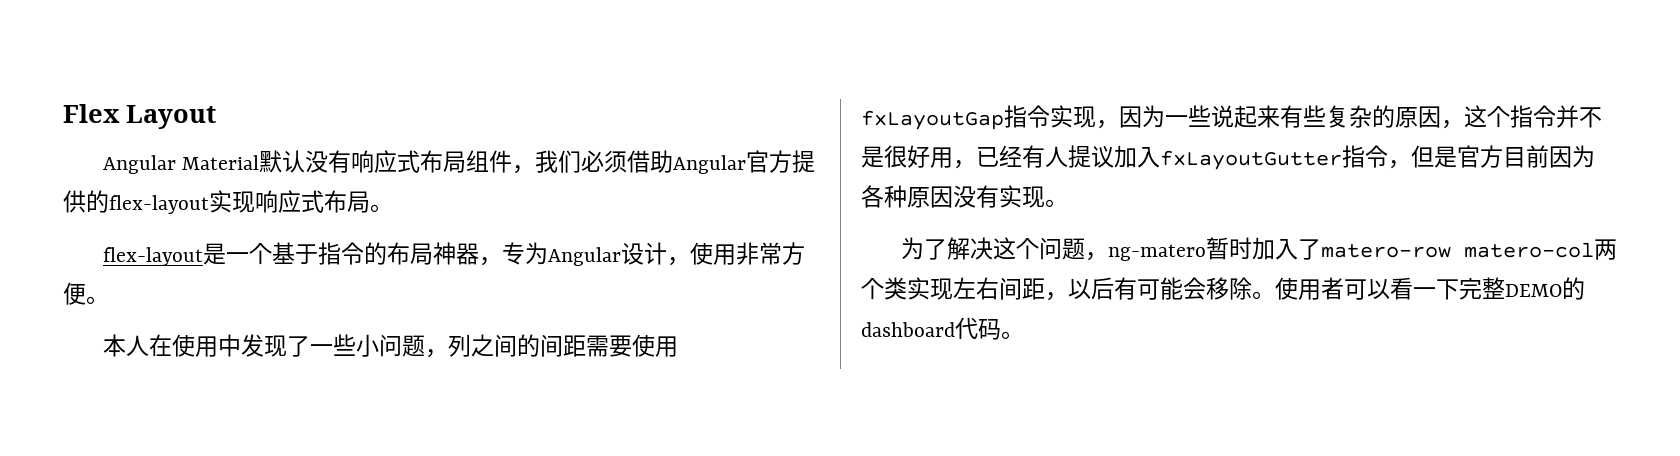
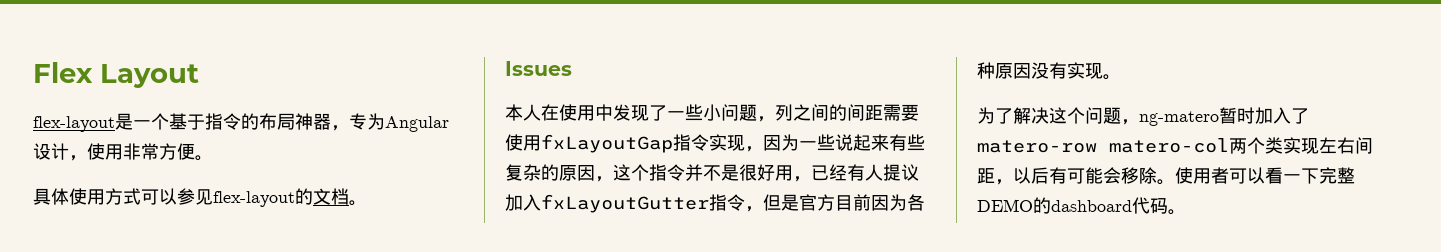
- Angular Material默认没有响应式布局组件，我们必须借助Angular官方提供的flex-layout实现响应式布局。
+ 具体使用方式可以参见flex-layout的文档。
+ Issues

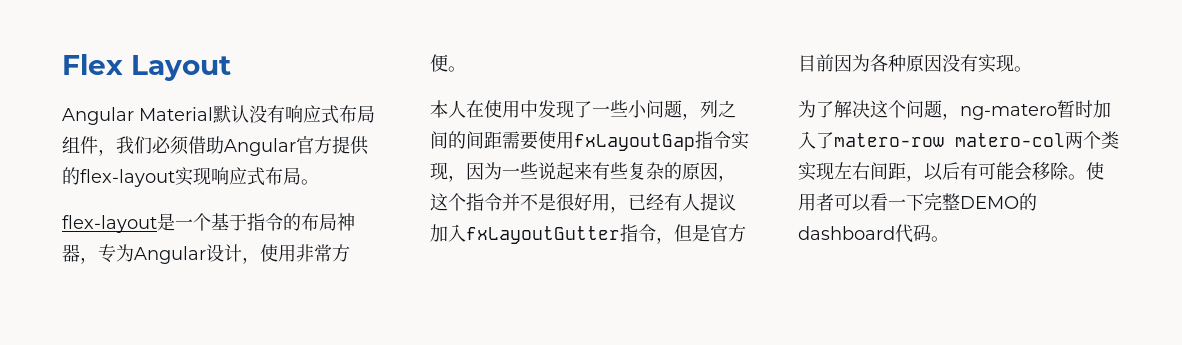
+ Angular Material默认没有响应式布局组件，我们必须借助Angular官方提供的flex-layout实现响应式布局。
- 具体使用方式可以参见flex-layout的文档。
- Issues

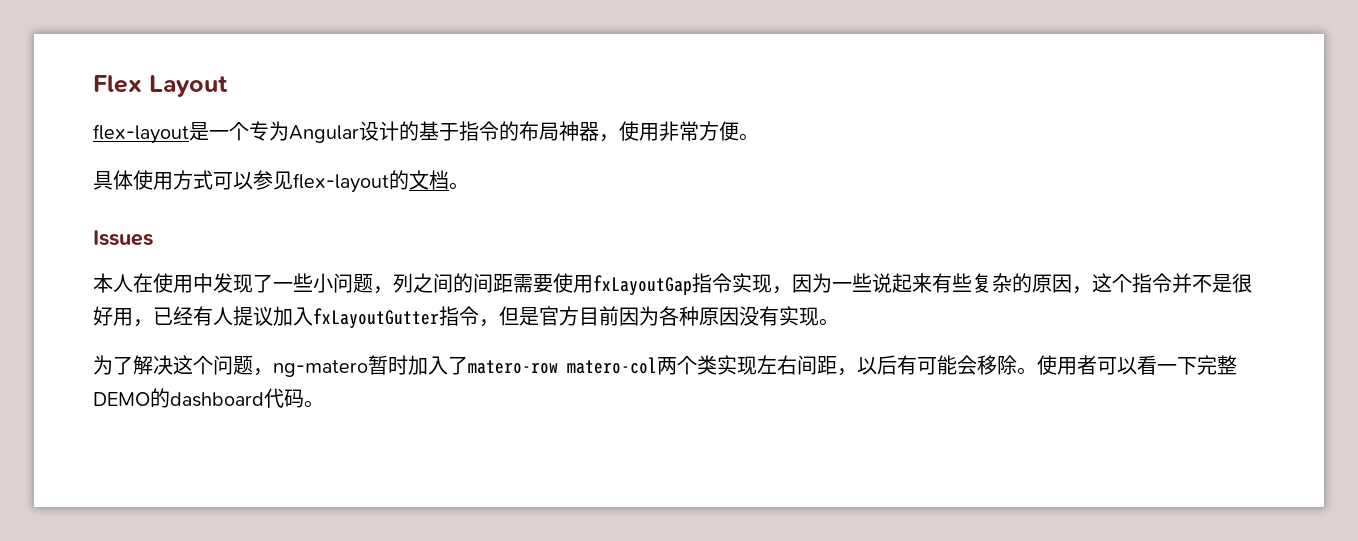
- Angular Material默认没有响应式布局组件，我们必须借助Angular官方提供的flex-layout实现响应式布局。
- flex-layout是一个基于指令的布局神器，专为Angular设计，使用非常方便。
+ flex-layout是一个专为Angular设计的基于指令的布局神器，使用非常方便。
+ 具体使用方式可以参见flex-layout的文档。
+ Issues

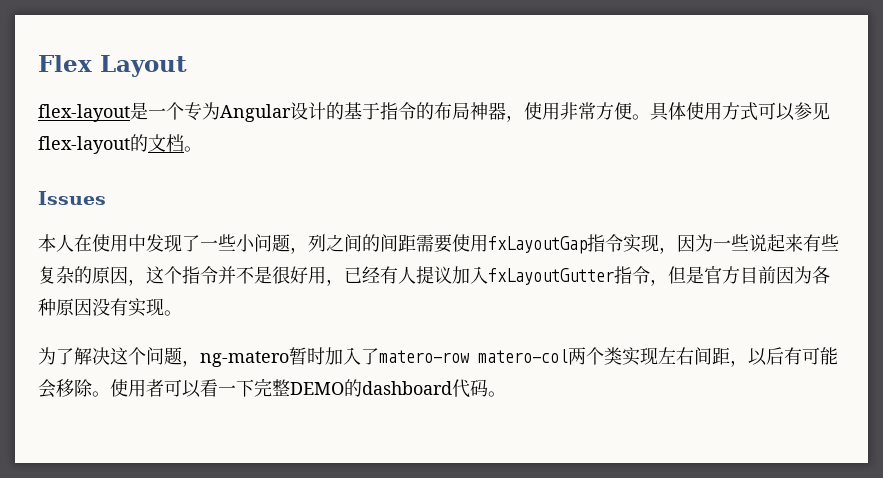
- flex-layout是一个专为Angular设计的基于指令的布局神器，使用非常方便。
- 具体使用方式可以参见flex-layout的文档。
+ flex-layout是一个专为Angular设计的基于指令的布局神器，使用非常方便。具体使用方式可以参见flex-layout的文档。

